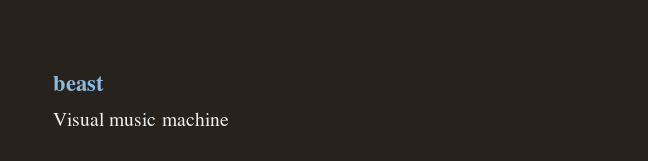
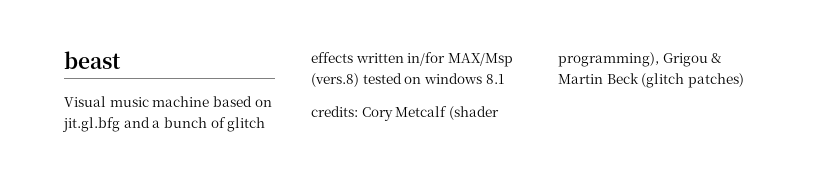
- Visual music machine
+ Visual music machine based on jit.gl.bfg and a bunch of glitch effects written in/for MAX/Msp (vers.8) tested on windows 8.1
+ credits: Cory Metcalf (shader programming), Grigou & Martin Beck (glitch patches)

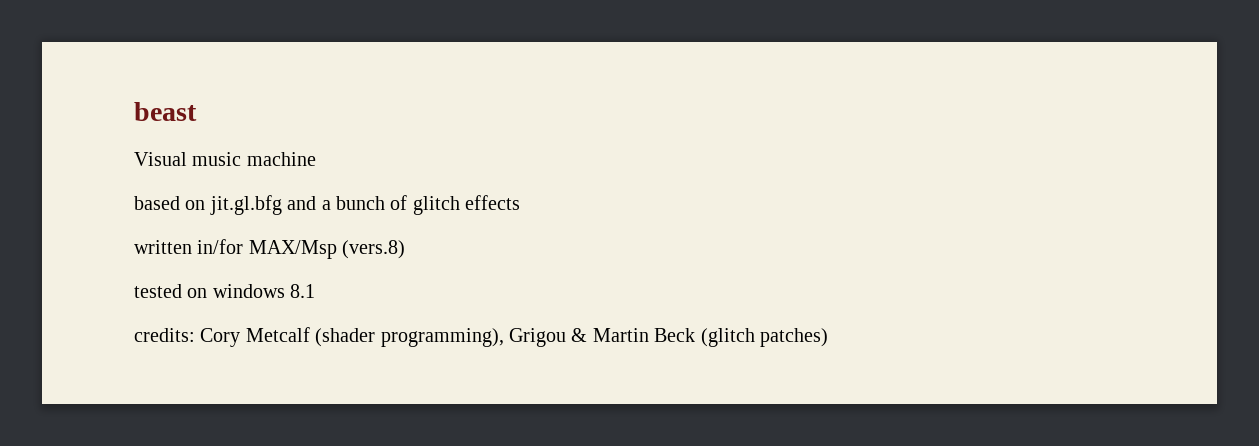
- Visual music machine based on jit.gl.bfg and a bunch of glitch effects written in/for MAX/Msp (vers.8) tested on windows 8.1
+ Visual music machine
+ based on jit.gl.bfg and a bunch of glitch effects
+ written in/for MAX/Msp (vers.8)
+ tested on windows 8.1

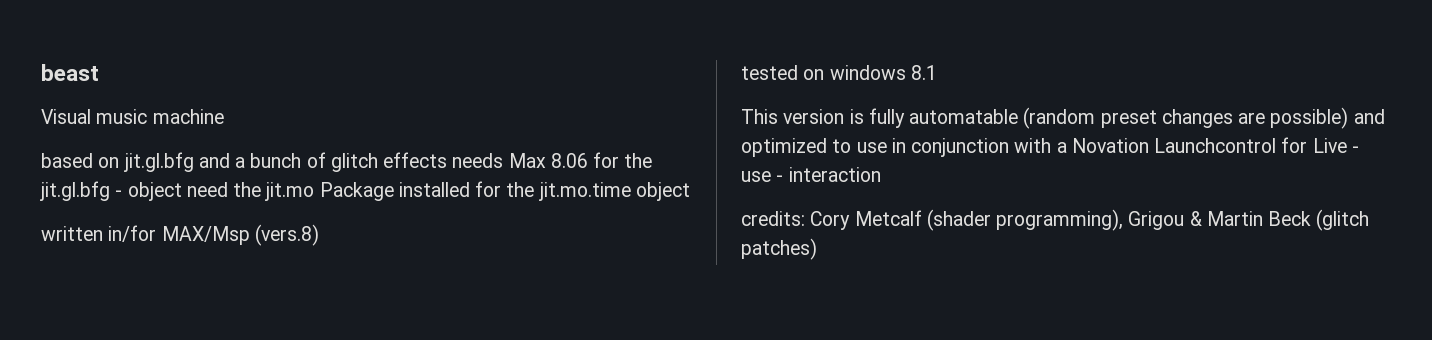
- based on jit.gl.bfg and a bunch of glitch effects
+ based on jit.gl.bfg and a bunch of glitch effects needs Max 8.06 for the jit.gl.bfg - object need the jit.mo Package installed for the jit.mo.time object
+ This version is fully automatable (random preset changes are possible) and optimized to use in conjunction with a Novation Launchcontrol for Live - use - interaction

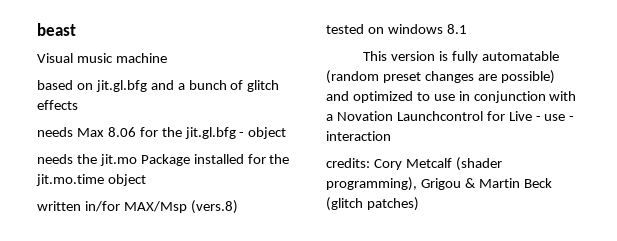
- based on jit.gl.bfg and a bunch of glitch effects needs Max 8.06 for the jit.gl.bfg - object need the jit.mo Package installed for the jit.mo.time object
+ based on jit.gl.bfg and a bunch of glitch effects
+ needs Max 8.06 for the jit.gl.bfg - object
+ needs the jit.mo Package installed for the jit.mo.time object

